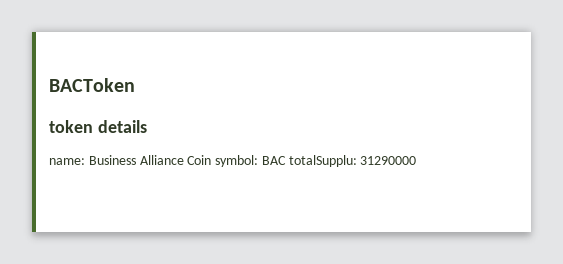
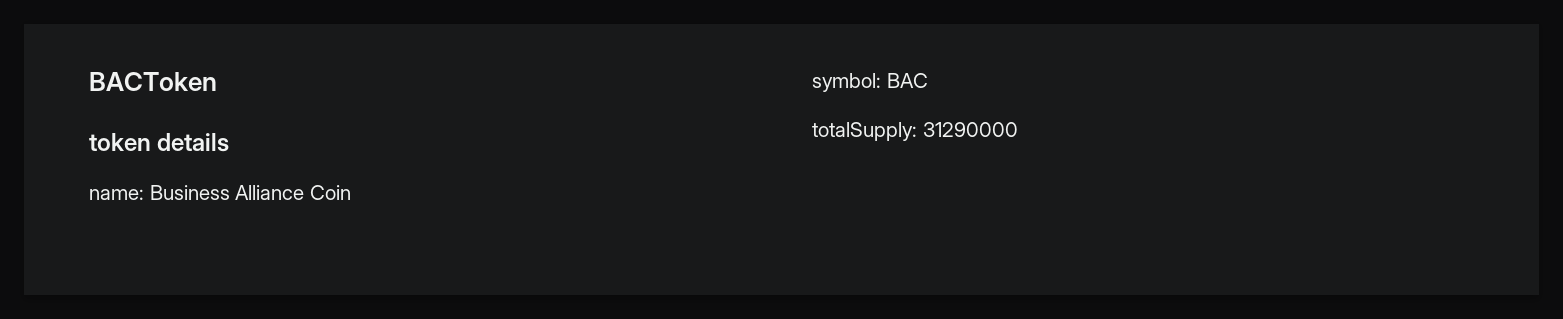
- name: Business Alliance Coin symbol: BAC totalSupplu: 31290000
+ name: Business Alliance Coin
+ symbol: BAC
+ totalSupply: 31290000

